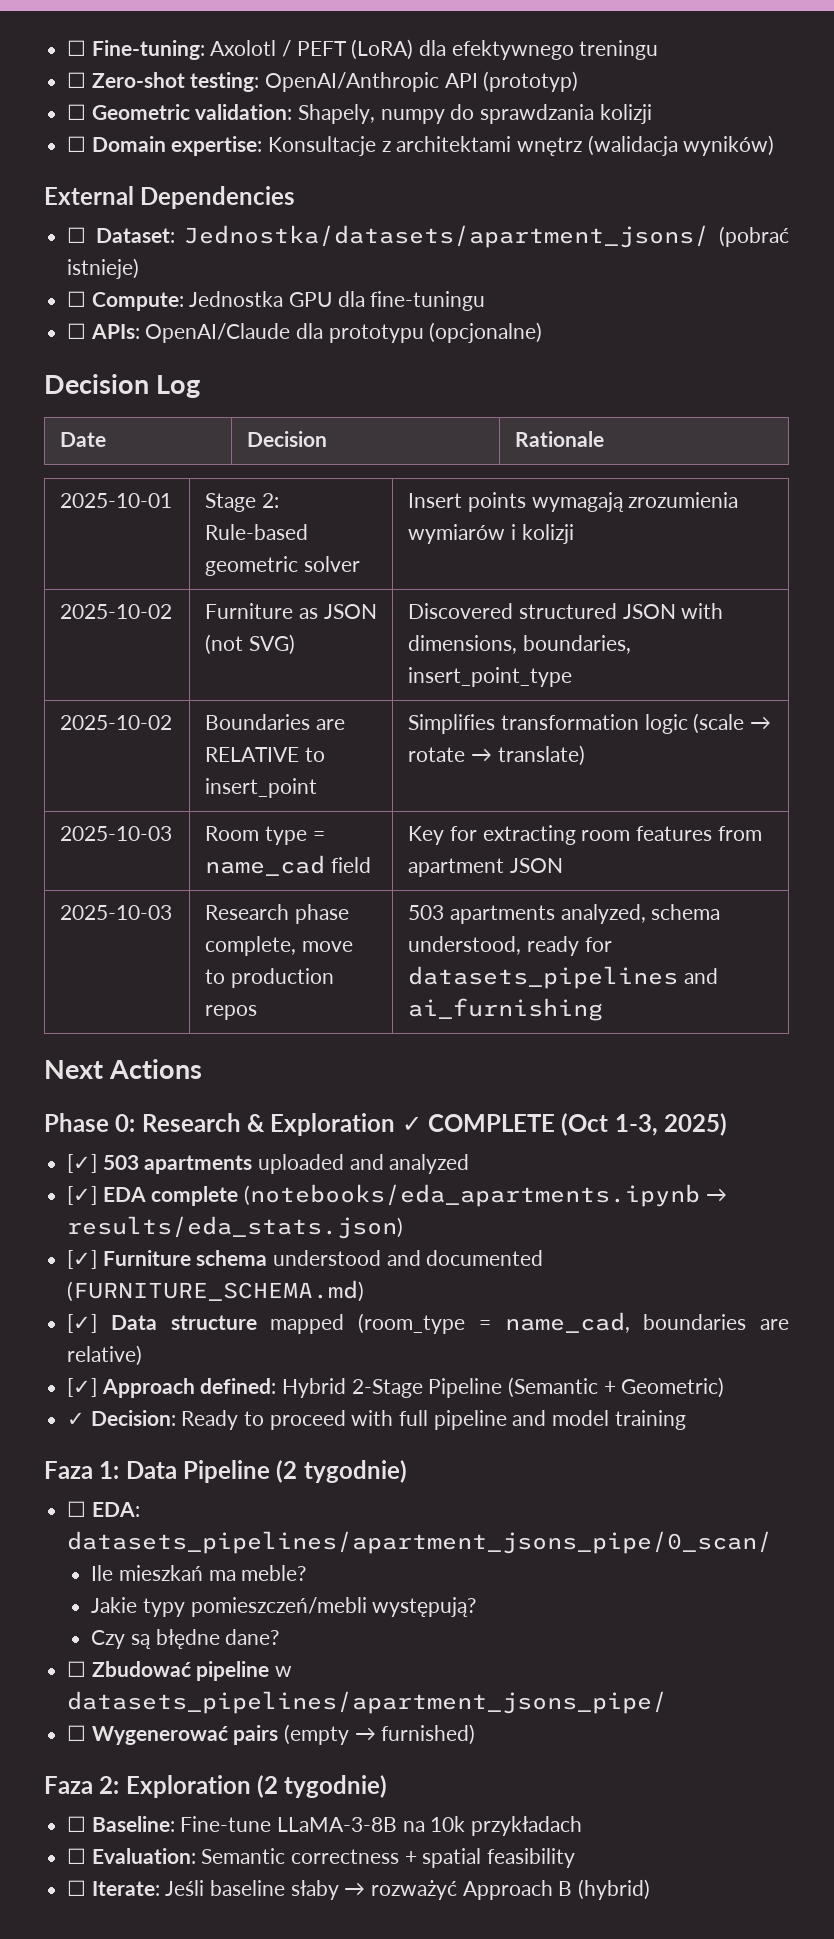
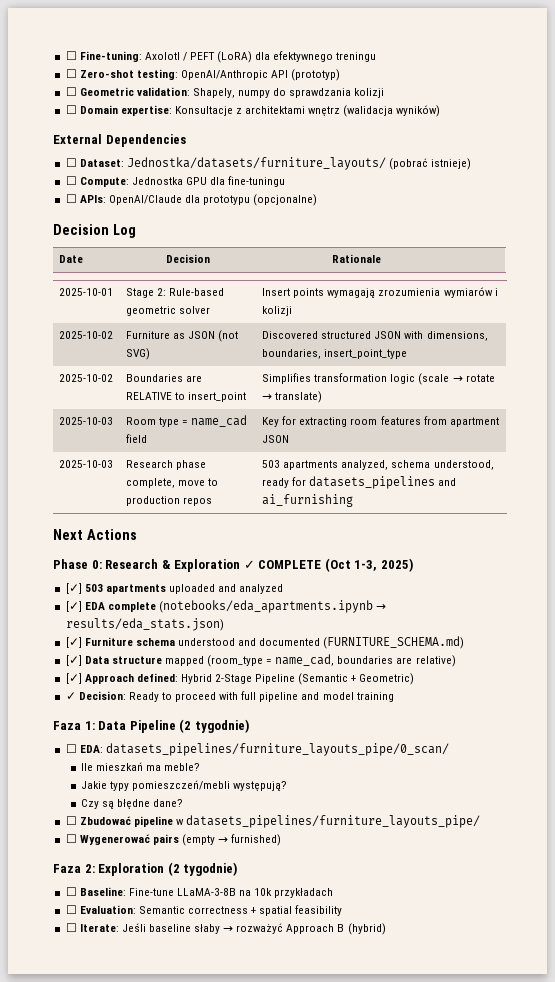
- ☐ Dataset: Jednostka/datasets/apartment_jsons/ (pobrać istnieje)
+ ☐ Dataset: Jednostka/datasets/furniture_layouts/ (pobrać istnieje)
- ☐ EDA: datasets_pipelines/apartment_jsons_pipe/0_scan/
+ ☐ EDA: datasets_pipelines/furniture_layouts_pipe/0_scan/
- ☐ Zbudować pipeline w datasets_pipelines/apartment_jsons_pipe/
+ ☐ Zbudować pipeline w datasets_pipelines/furniture_layouts_pipe/

